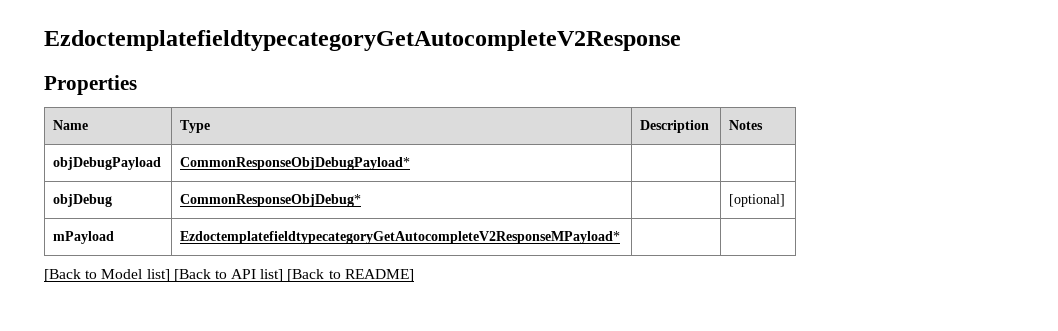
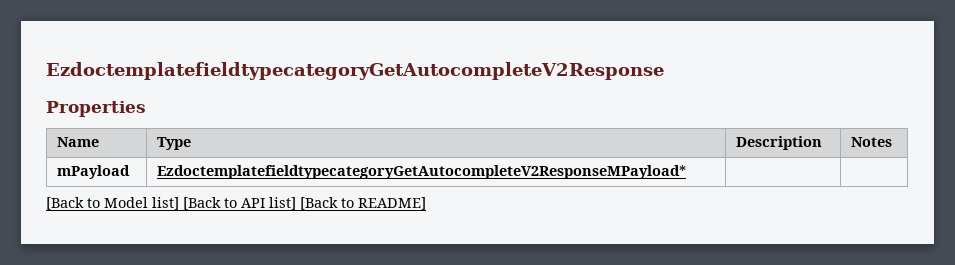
- objDebugPayload | CommonResponseObjDebugPayload* | |
- objDebug | CommonResponseObjDebug* | | [optional]

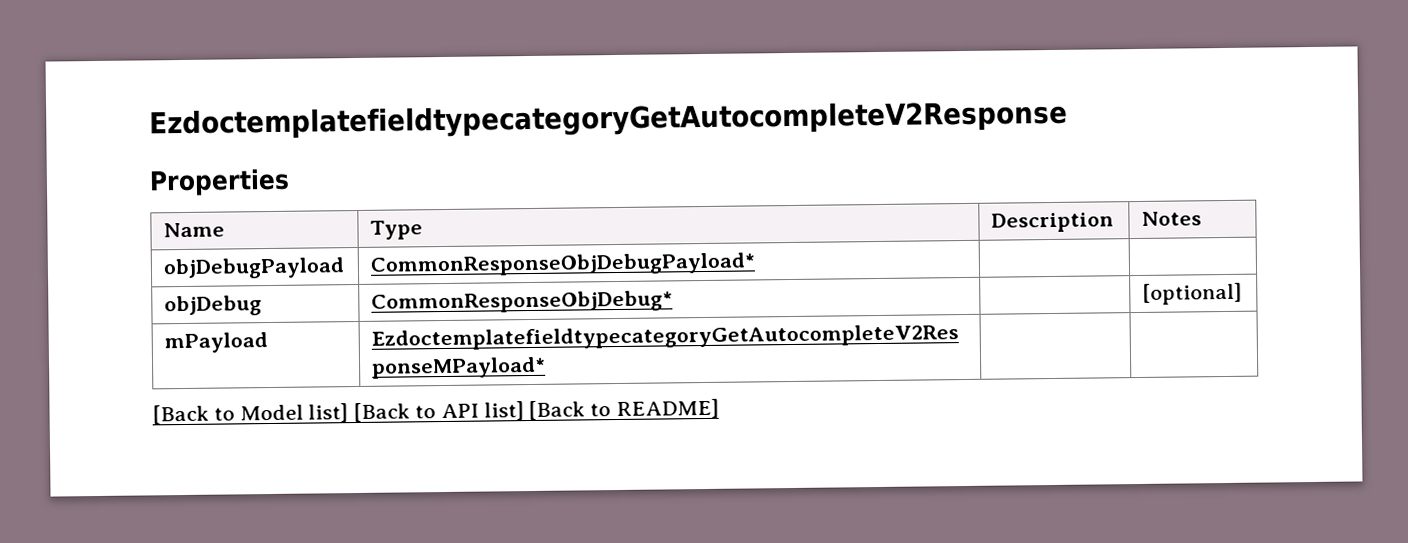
+ objDebugPayload | CommonResponseObjDebugPayload* | |
+ objDebug | CommonResponseObjDebug* | | [optional]

